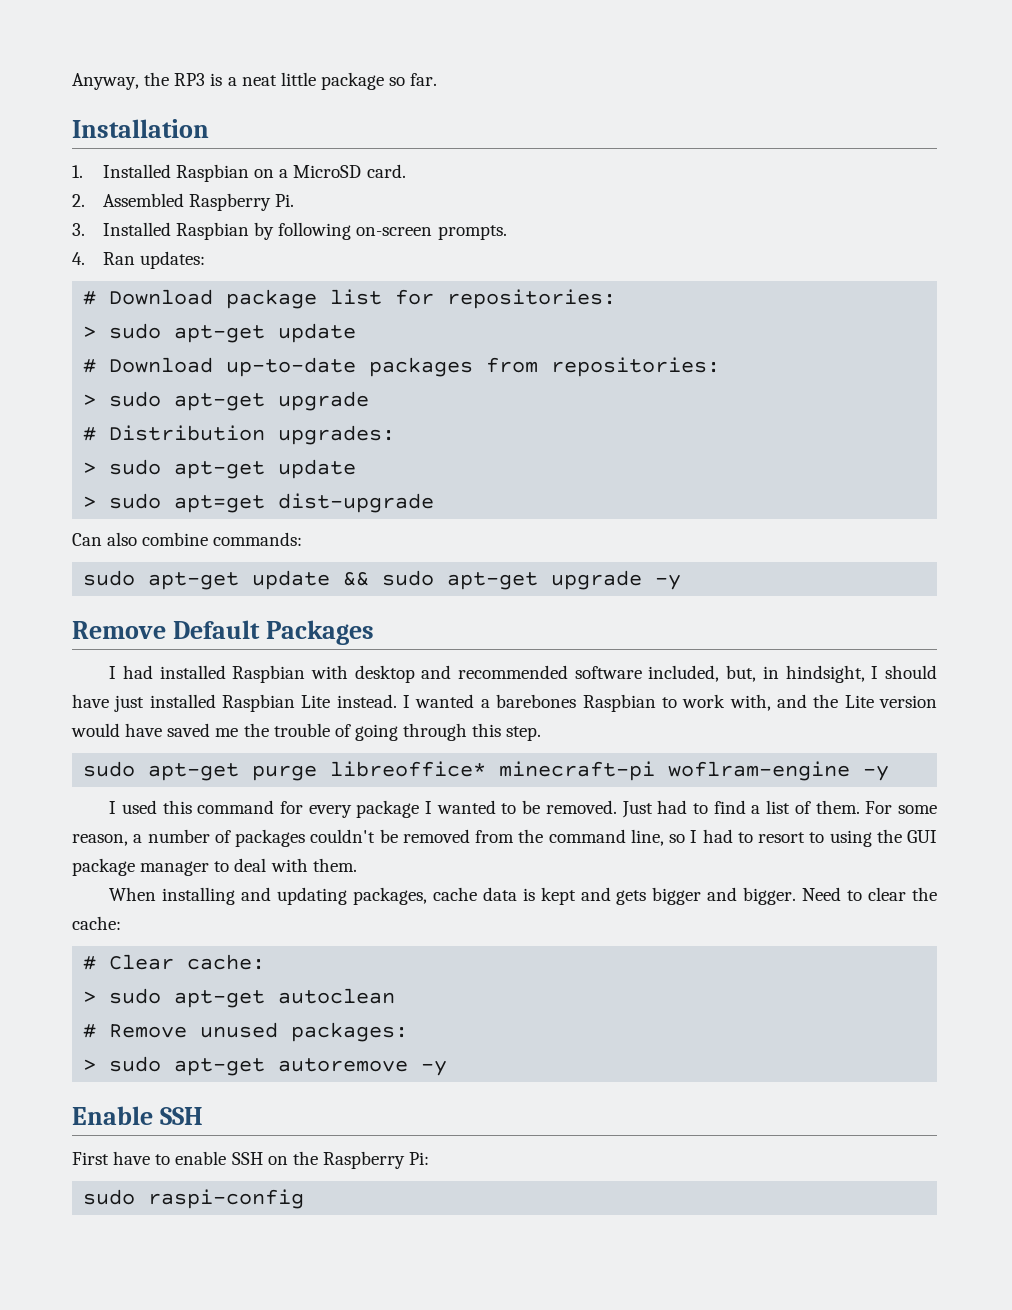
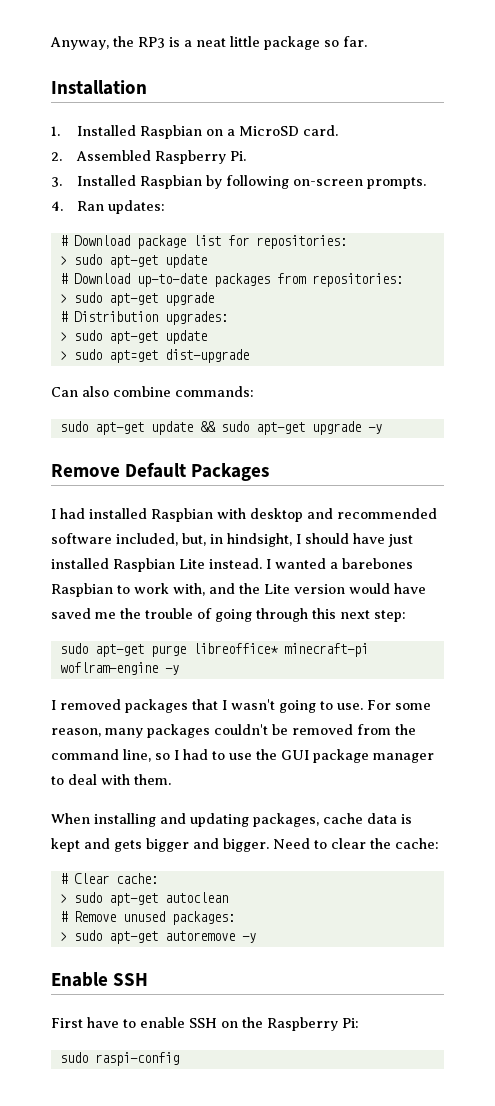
- I wanted a barebones Raspbian to work with, and the Lite version would have saved me the trouble of going through this step.
+ I wanted a barebones Raspbian to work with, and the Lite version would have saved me the trouble of going through this next step:
- I used this command for every package I wanted to be removed. Just had to find a list of them. For some reason, a number of packages couldn't be removed from the command line, so I had to resort to using the GUI package manager to deal with them.
+ I removed packages that I wasn't going to use. For some reason, many packages couldn't be removed from the command line, so I had to use the GUI package manager to deal with them.

